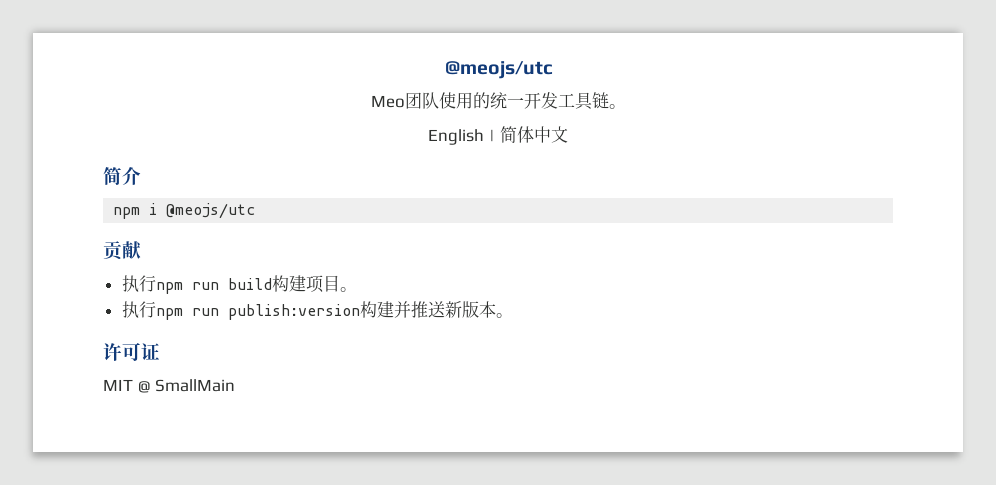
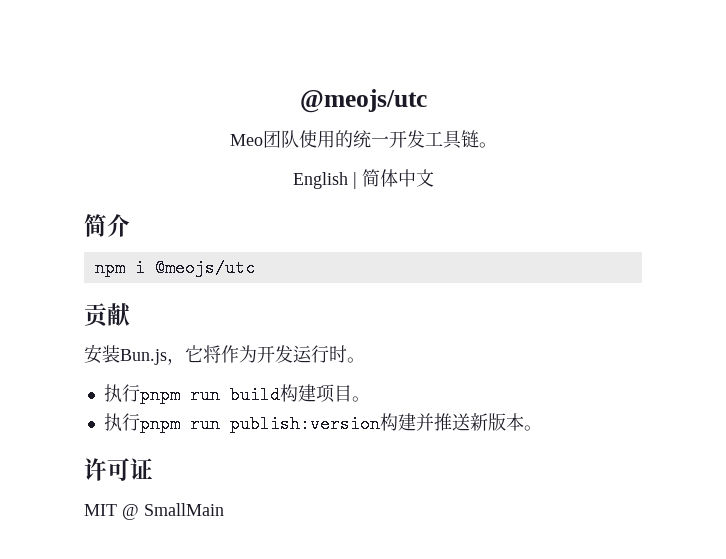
- 执行npm run build构建项目。
+ 安装Bun.js，它将作为开发运行时。
+ 执行pnpm run build构建项目。
- 执行npm run publish:version构建并推送新版本。
+ 执行pnpm run publish:version构建并推送新版本。

